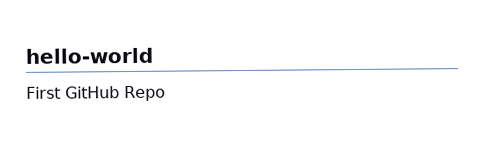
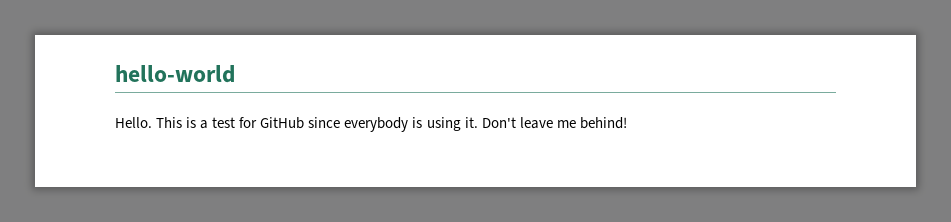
- First GitHub Repo
+ Hello. This is a test for GitHub since everybody is using it. Don't leave me behind!

